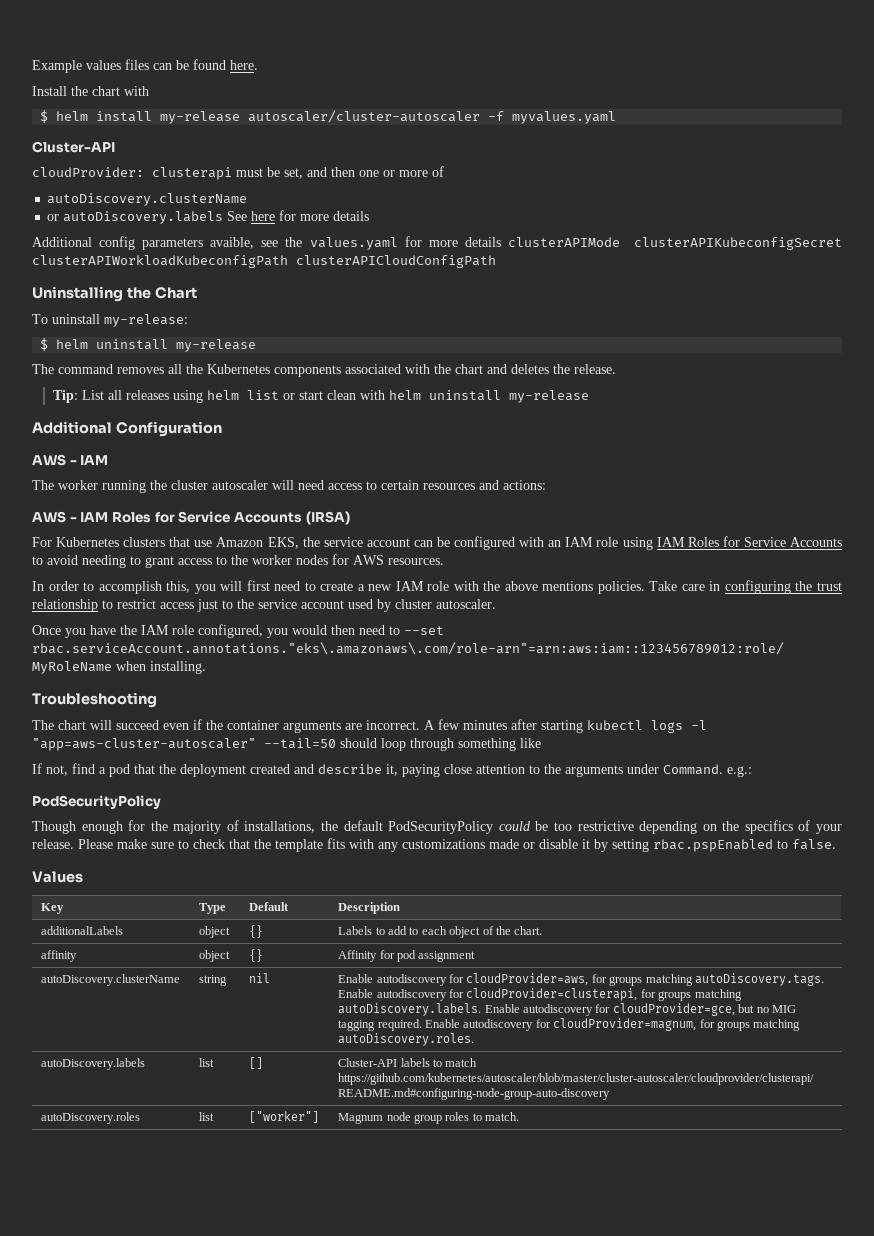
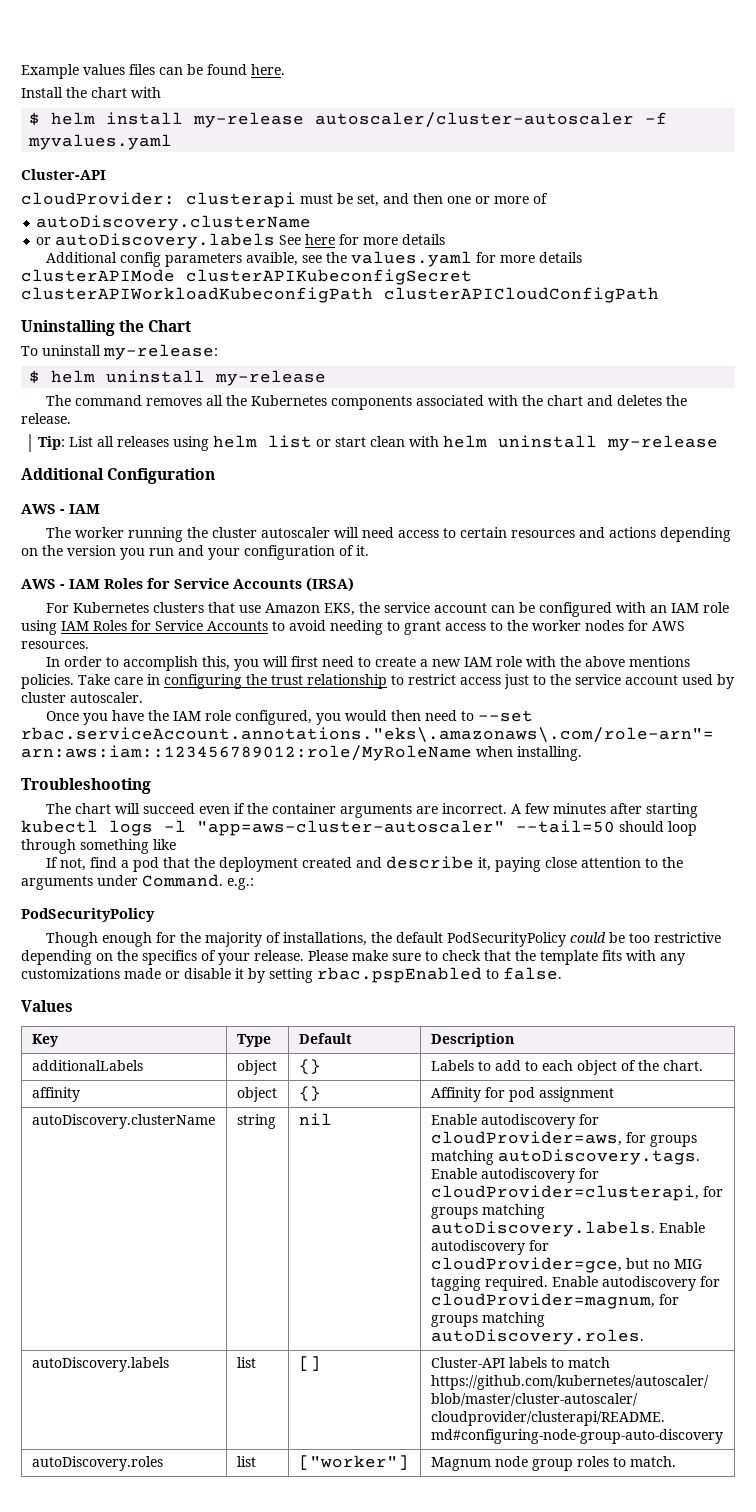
- The worker running the cluster autoscaler will need access to certain resources and actions:
+ The worker running the cluster autoscaler will need access to certain resources and actions depending on the version you run and your configuration of it.

